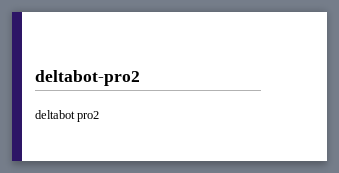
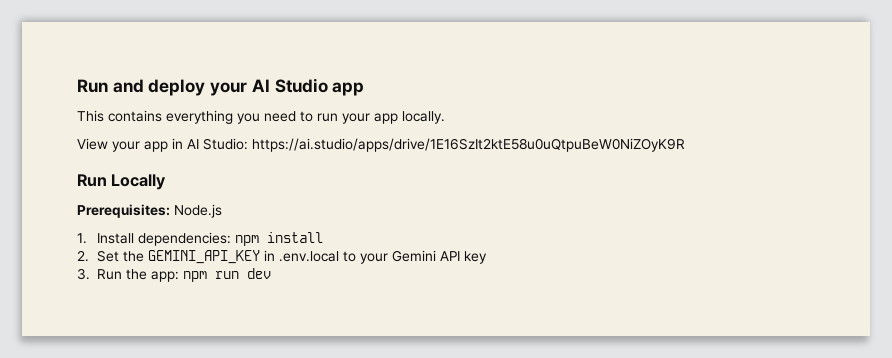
- deltabot-pro2
- deltabot pro2
+ Run and deploy your AI Studio app
+ This contains everything you need to run your app locally.
+ View your app in AI Studio: https://ai.studio/apps/drive/1E16SzIt2ktE58u0uQtpuBeW0NiZOyK9R
+ Run Locally
+ Prerequisites: Node.js
+ 1. Install dependencies: npm install
+ 2. Set the GEMINI_API_KEY in .env.local to your Gemini API key
+ 3. Run the app: npm run dev

